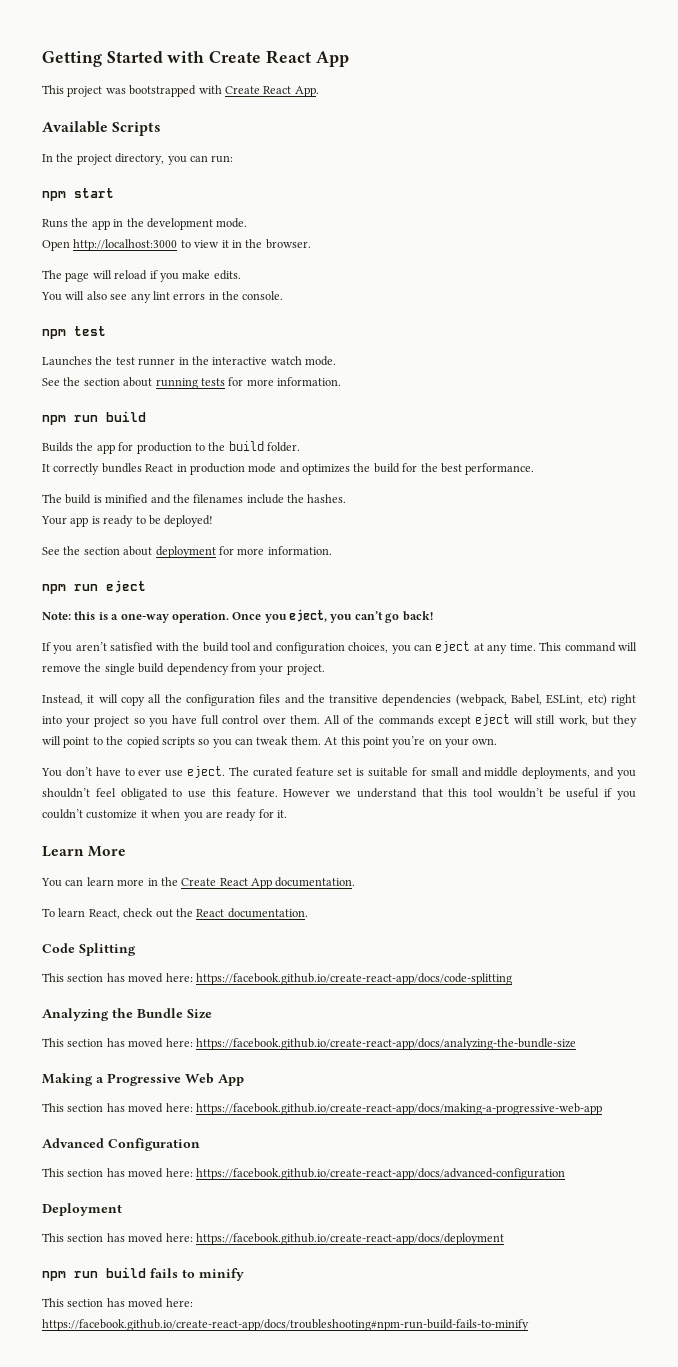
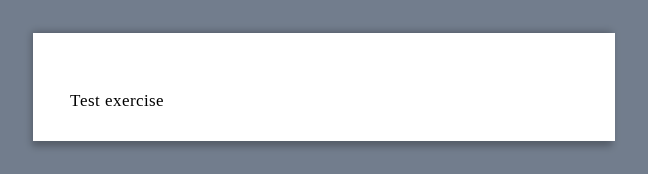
- Getting Started with Create React App
- This project was bootstrapped with Create React App.
- Available Scripts
- In the project directory, you can run:
- npm start
- Runs the app in the development mode.
- Open http://localhost:3000 to view it in the browser.
- The page will reload if you make edits.
- You will also see any lint errors in the console.
- npm test
- Launches the test runner in the interactive watch mode.
- See the section about running tests for more information.
- npm run build
- Builds the app for production to the build folder.
- It correctly bundles React in production mode and optimizes the build for the best performance.
- The build is minified and the filenames include the hashes.
- Your app is ready to be deployed!
- See the section about deployment for more information.
- npm run eject
- Note: this is a one-way operation. Once you eject, you can’t go back!
- If you aren’t satisfied with the build tool and configuration choices, you can eject at any time. This command will remove the single build dependency from your project.
- Instead, it will copy all the configuration files and the transitive dependencies (webpack, Babel, ESLint, etc) right into your project so you have full control over them. All of the commands except eject will still work, but they will point to the copied scripts so you can tweak them. At this point you’re on your own.
- You don’t have to ever use eject. The curated feature set is suitable for small and middle deployments, and you shouldn’t feel obligated to use this feature. However we understand that this tool wouldn’t be useful if you couldn’t customize it when you are ready for it.
- Learn More
- You can learn more in the Create React App documentation.
- To learn React, check out the React documentation.
- Code Splitting
- This section has moved here: https://facebook.github.io/create-react-app/docs/code-splitting
- Analyzing the Bundle Size
- This section has moved here: https://facebook.github.io/create-react-app/docs/analyzing-the-bundle-size
- Making a Progressive Web App
- This section has moved here: https://facebook.github.io/create-react-app/docs/making-a-progressive-web-app
- Advanced Configuration
- This section has moved here: https://facebook.github.io/create-react-app/docs/advanced-configuration
- Deployment
- This section has moved here: https://facebook.github.io/create-react-app/docs/deployment
- npm run build fails to minify
- This section has moved here: https://facebook.github.io/create-react-app/docs/troubleshooting#npm-run-build-fails-to-minify
+ Test exercise

